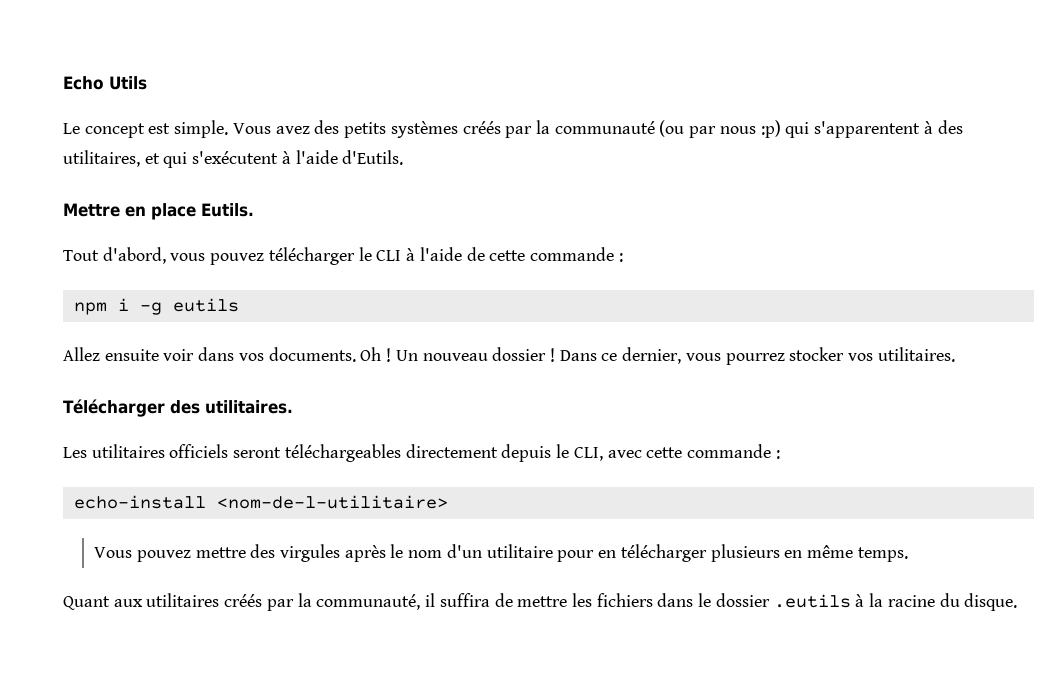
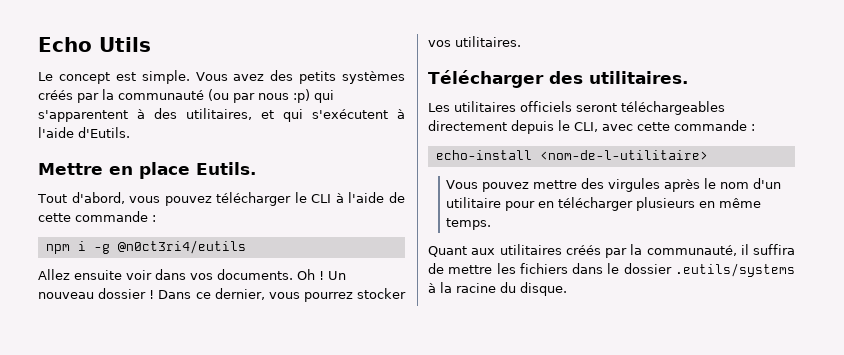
- npm i -g eutils
+ npm i -g @n0ct3ri4/eutils
- Quant aux utilitaires créés par la communauté, il suffira de mettre les fichiers dans le dossier .eutils à la racine du disque.
+ Quant aux utilitaires créés par la communauté, il suffira de mettre les fichiers dans le dossier .eutils/systems à la racine du disque.

